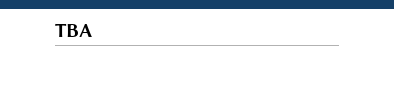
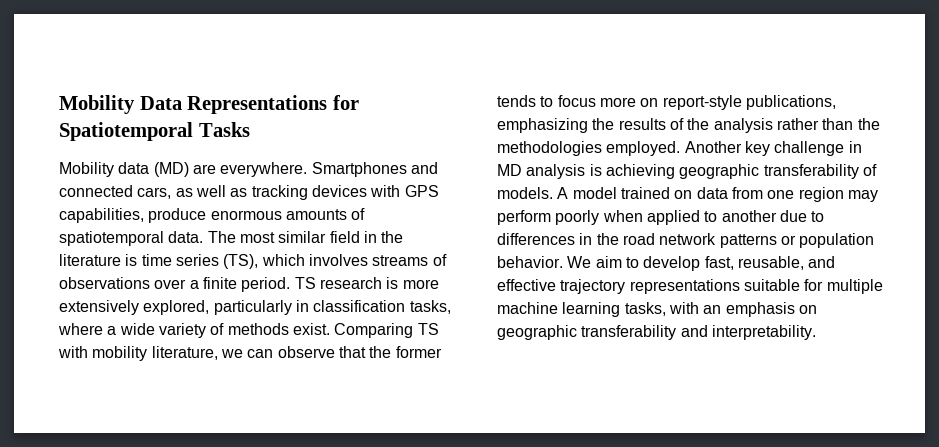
- TBA
+ Mobility Data Representations for Spatiotemporal Tasks
+ Mobility data (MD) are everywhere. Smartphones and connected cars, as well as tracking devices with GPS capabilities, produce enormous amounts of spatiotemporal data. The most similar field in the literature is time series (TS), which involves streams of observations over a finite period. TS research is more extensively explored, particularly in classification tasks, where a wide variety of methods exist. Comparing TS with mobility literature, we can observe that the former tends to focus more on report-style publications, emphasizing the results of the analysis rather than the methodologies employed. Another key challenge in MD analysis is achieving geographic transferability of models. A model trained on data from one region may perform poorly when applied to another due to differences in the road network patterns or population behavior. We aim to develop fast, reusable, and effective trajectory representations suitable for multiple machine learning tasks, with an emphasis on geographic transferability and interpretability.

